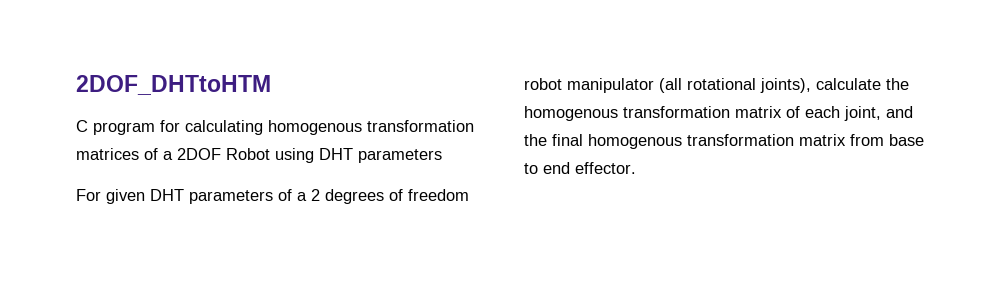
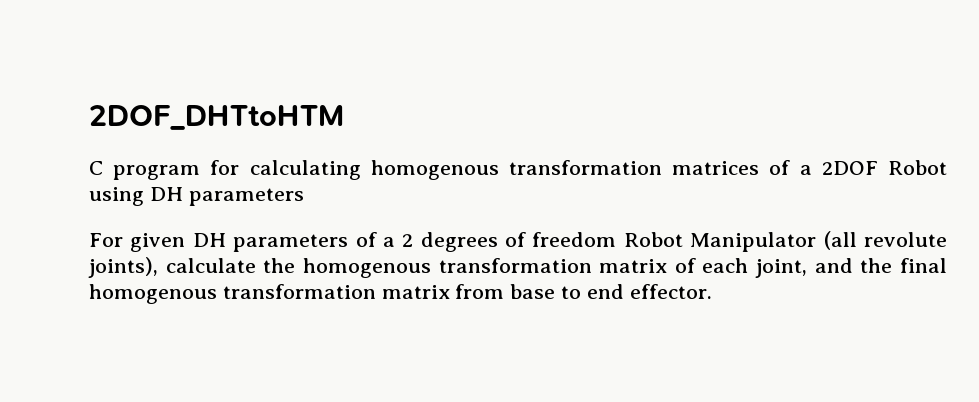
- C program for calculating homogenous transformation matrices of a 2DOF Robot using DHT parameters
+ C program for calculating homogenous transformation matrices of a 2DOF Robot using DH parameters
- For given DHT parameters of a 2 degrees of freedom robot manipulator (all rotational joints), calculate the homogenous transformation matrix of each joint, and the final homogenous transformation matrix from base to end effector.
+ For given DH parameters of a 2 degrees of freedom Robot Manipulator (all revolute joints), calculate the homogenous transformation matrix of each joint, and the final homogenous transformation matrix from base to end effector.

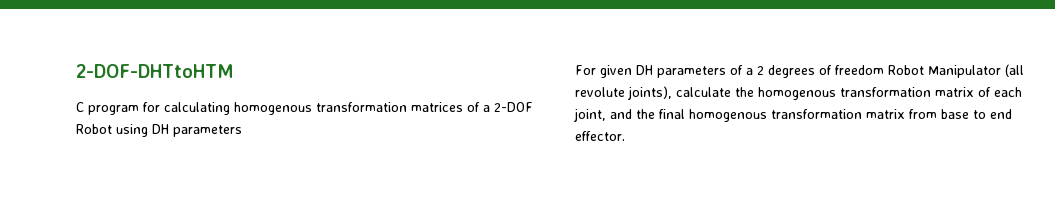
- 2DOF_DHTtoHTM
+ 2-DOF-DHTtoHTM
- C program for calculating homogenous transformation matrices of a 2DOF Robot using DH parameters
+ C program for calculating homogenous transformation matrices of a 2-DOF Robot using DH parameters

